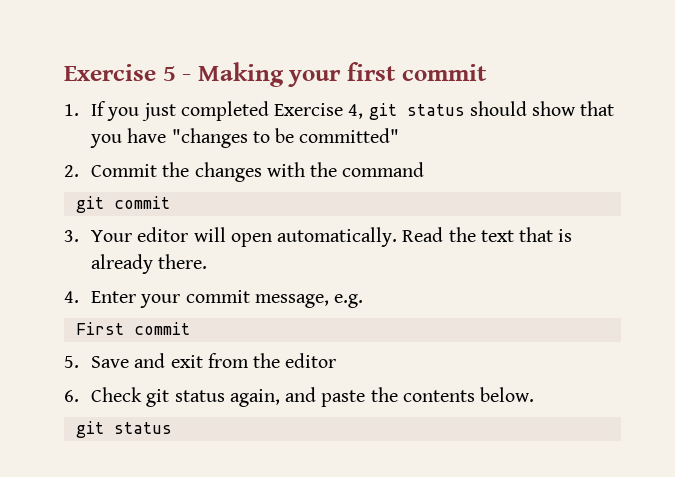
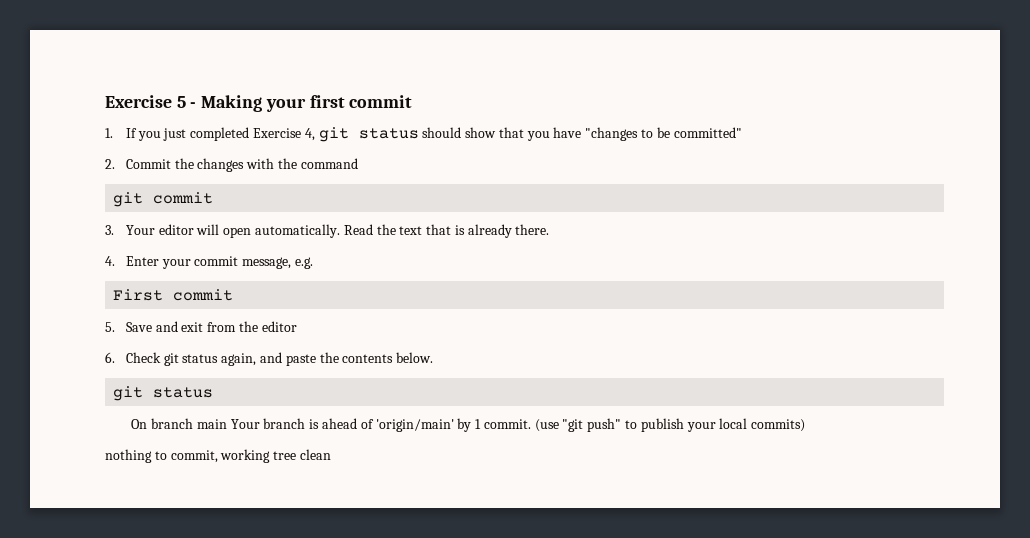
+ On branch main Your branch is ahead of 'origin/main' by 1 commit. (use "git push" to publish your local commits)
+ nothing to commit, working tree clean

